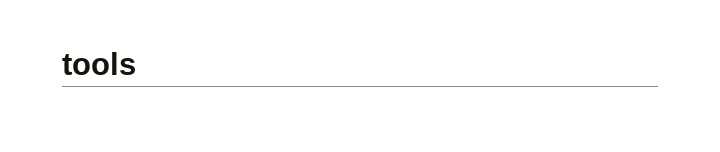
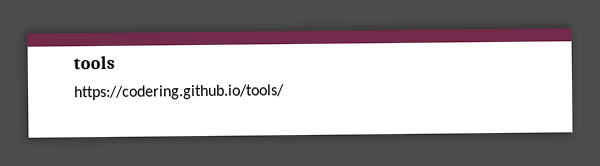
+ https://codering.github.io/tools/

